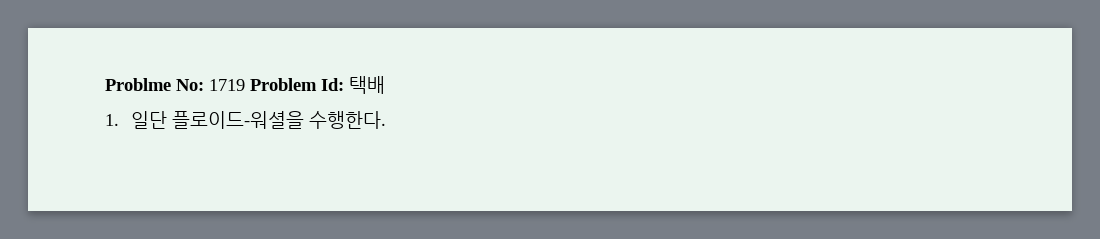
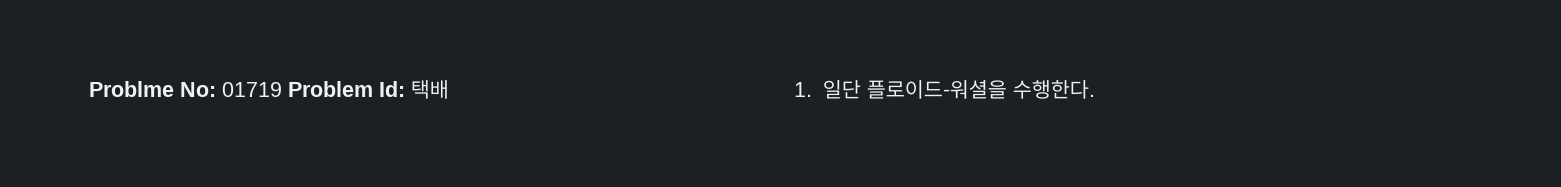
- Problme No: 1719 Problem Id: 택배
+ Problme No: 01719 Problem Id: 택배

